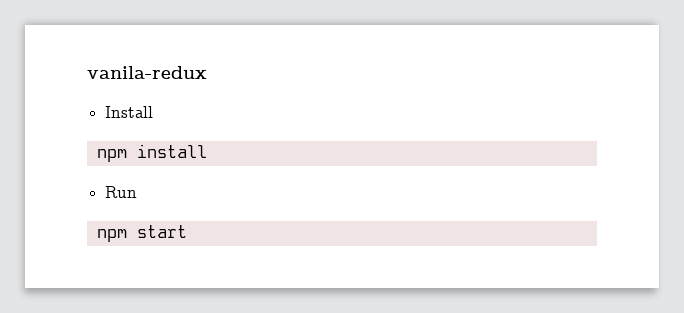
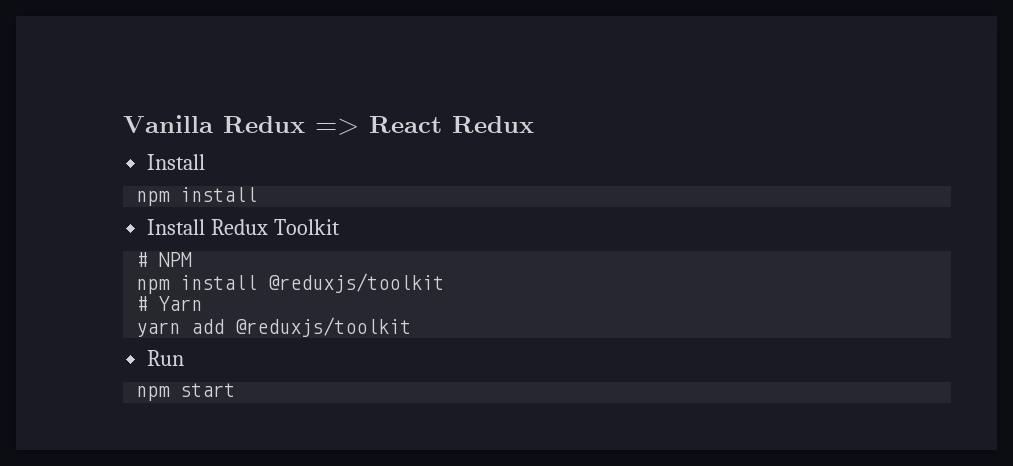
- vanila-redux
+ Vanilla Redux => React Redux
  Install
  npm install
+ Install Redux Toolkit
+ # NPM
+ npm install @reduxjs/toolkit
+ # Yarn
+ yarn add @reduxjs/toolkit

